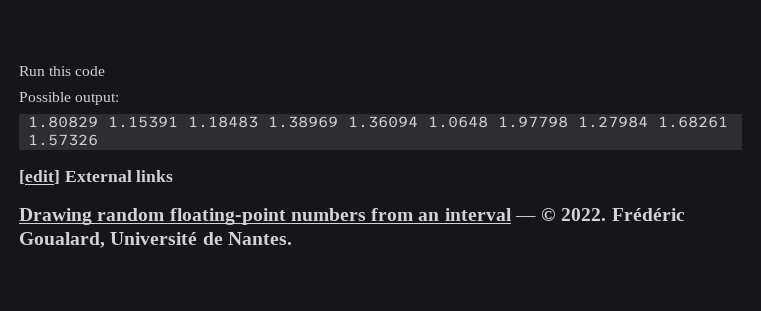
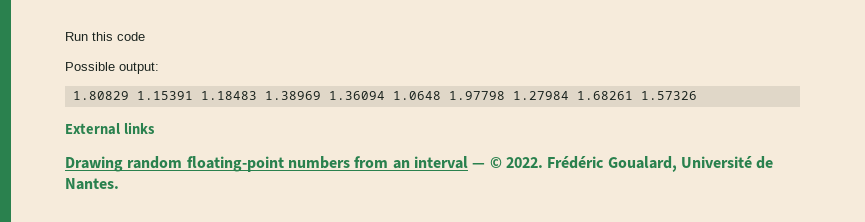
- [edit] External links
+ External links

